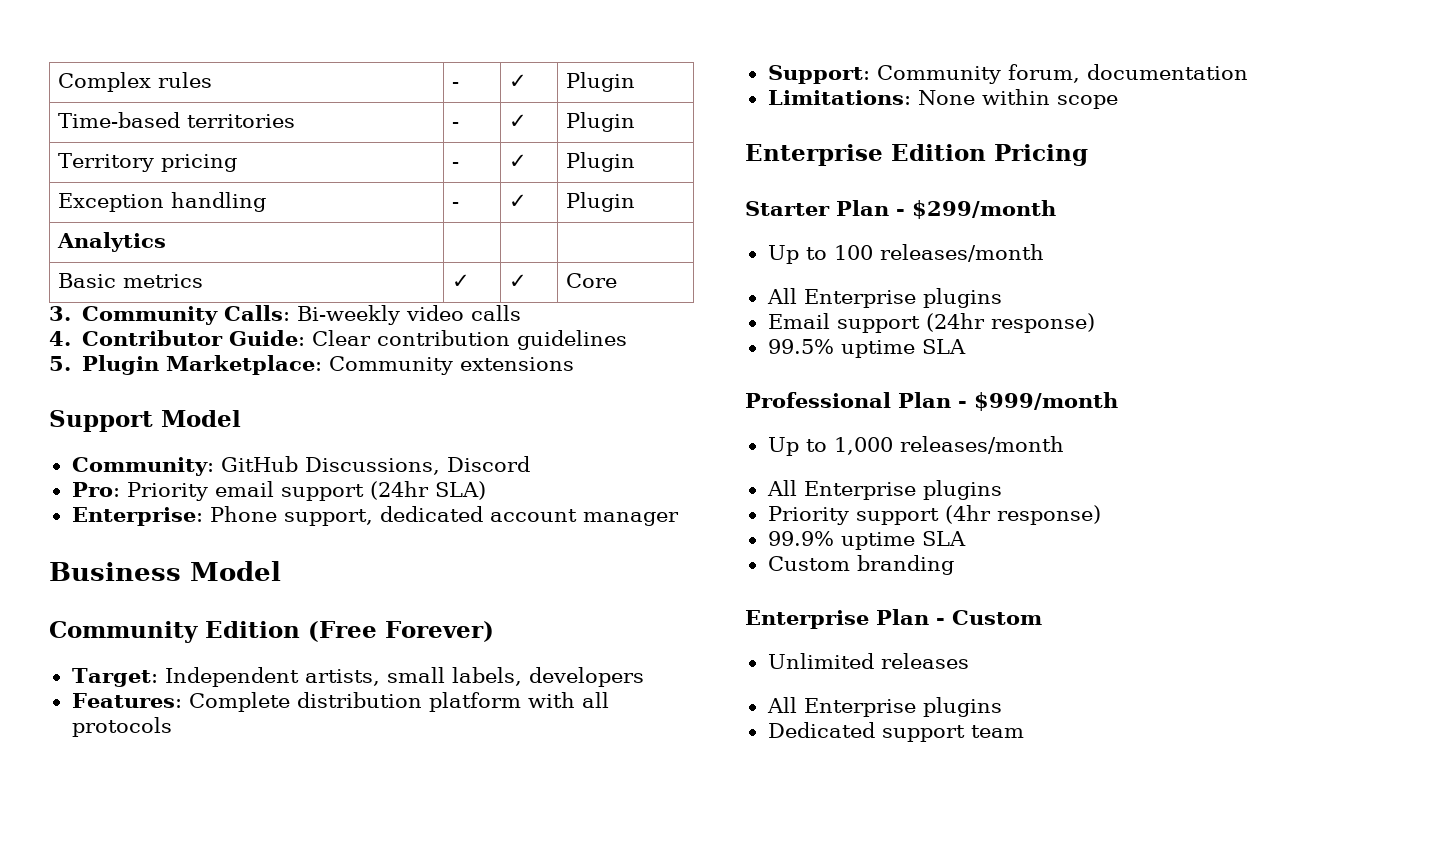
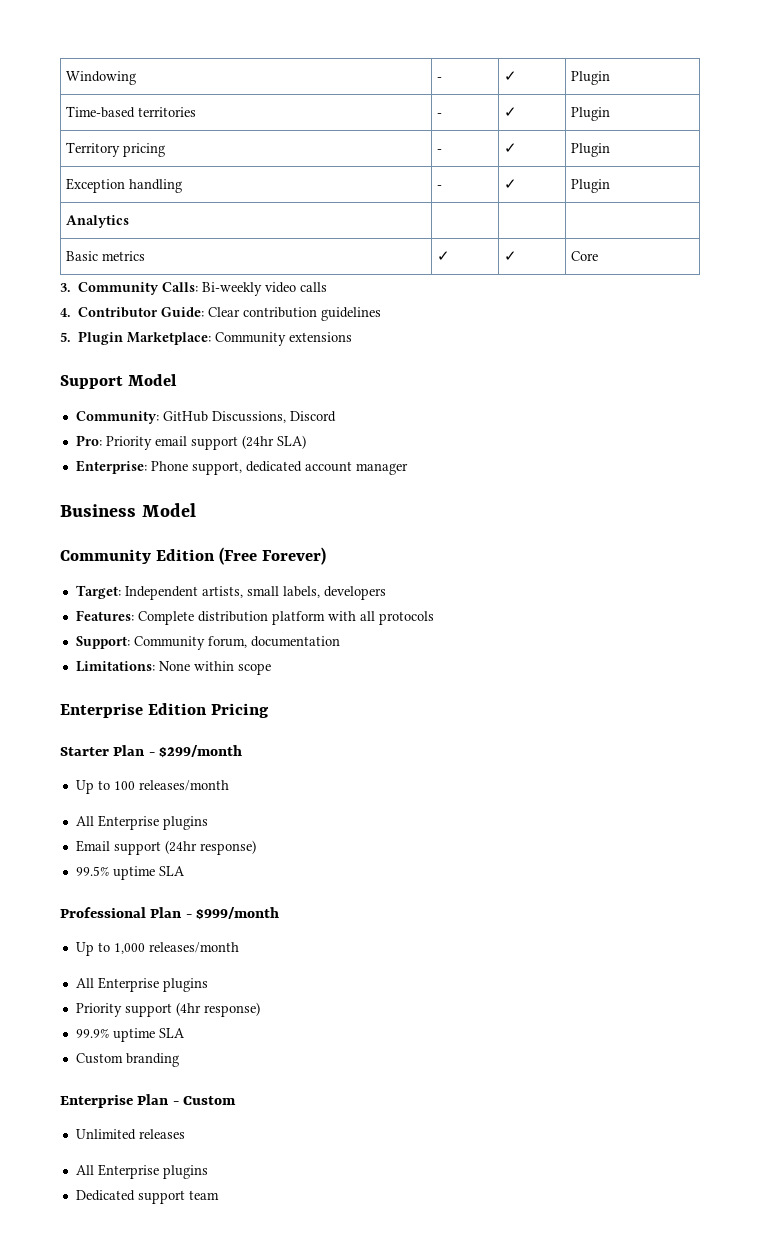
- Complex rules | - | ✓ | Plugin
+ Windowing | - | ✓ | Plugin

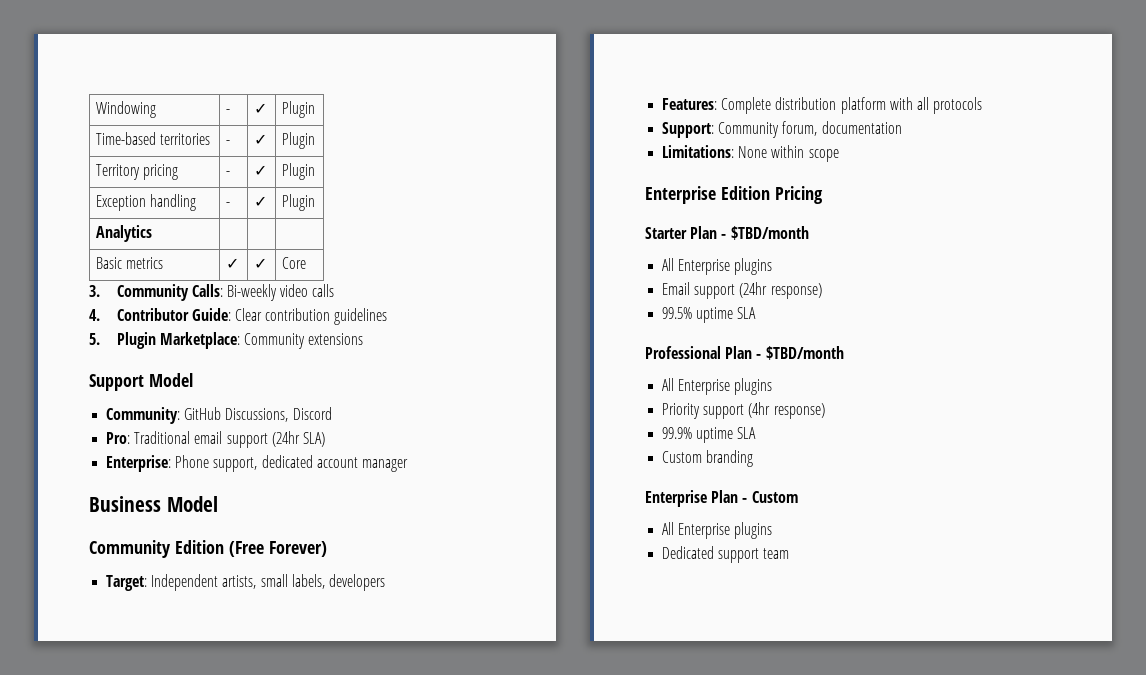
- Pro: Priority email support (24hr SLA)
+ Pro: Traditional email support (24hr SLA)
- Starter Plan - $299/month
- Up to 100 releases/month
+ Starter Plan - $TBD/month
- Professional Plan - $999/month
- Up to 1,000 releases/month
+ Professional Plan - $TBD/month
- Unlimited releases

